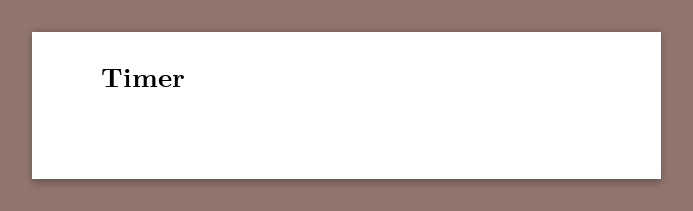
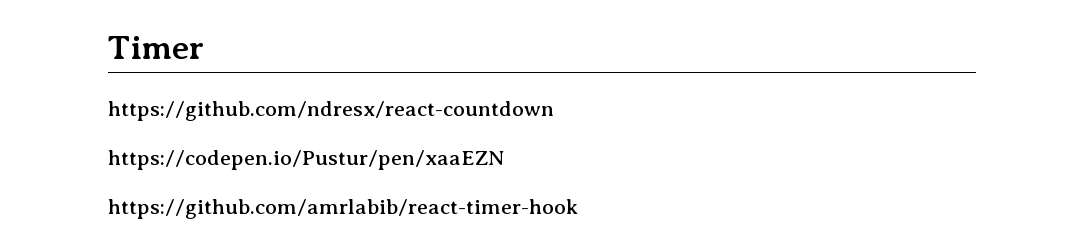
+ https://github.com/ndresx/react-countdown
+ https://codepen.io/Pustur/pen/xaaEZN
+ https://github.com/amrlabib/react-timer-hook

